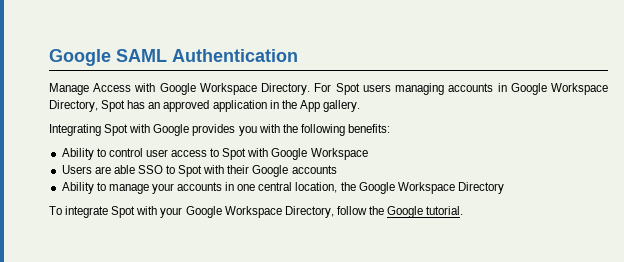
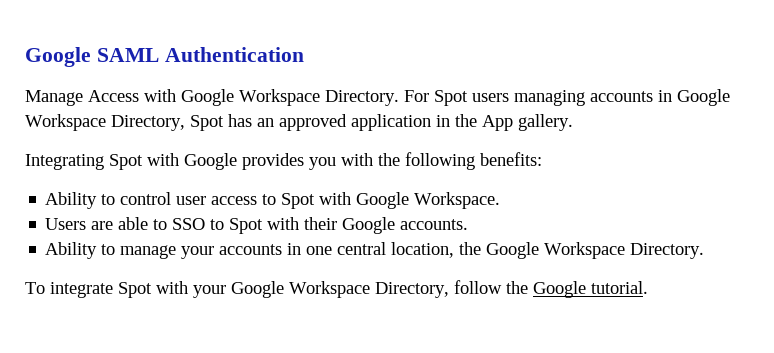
- Ability to control user access to Spot with Google Workspace
+ Ability to control user access to Spot with Google Workspace.
- Users are able SSO to Spot with their Google accounts
+ Users are able to SSO to Spot with their Google accounts.
- Ability to manage your accounts in one central location, the Google Workspace Directory
+ Ability to manage your accounts in one central location, the Google Workspace Directory.

